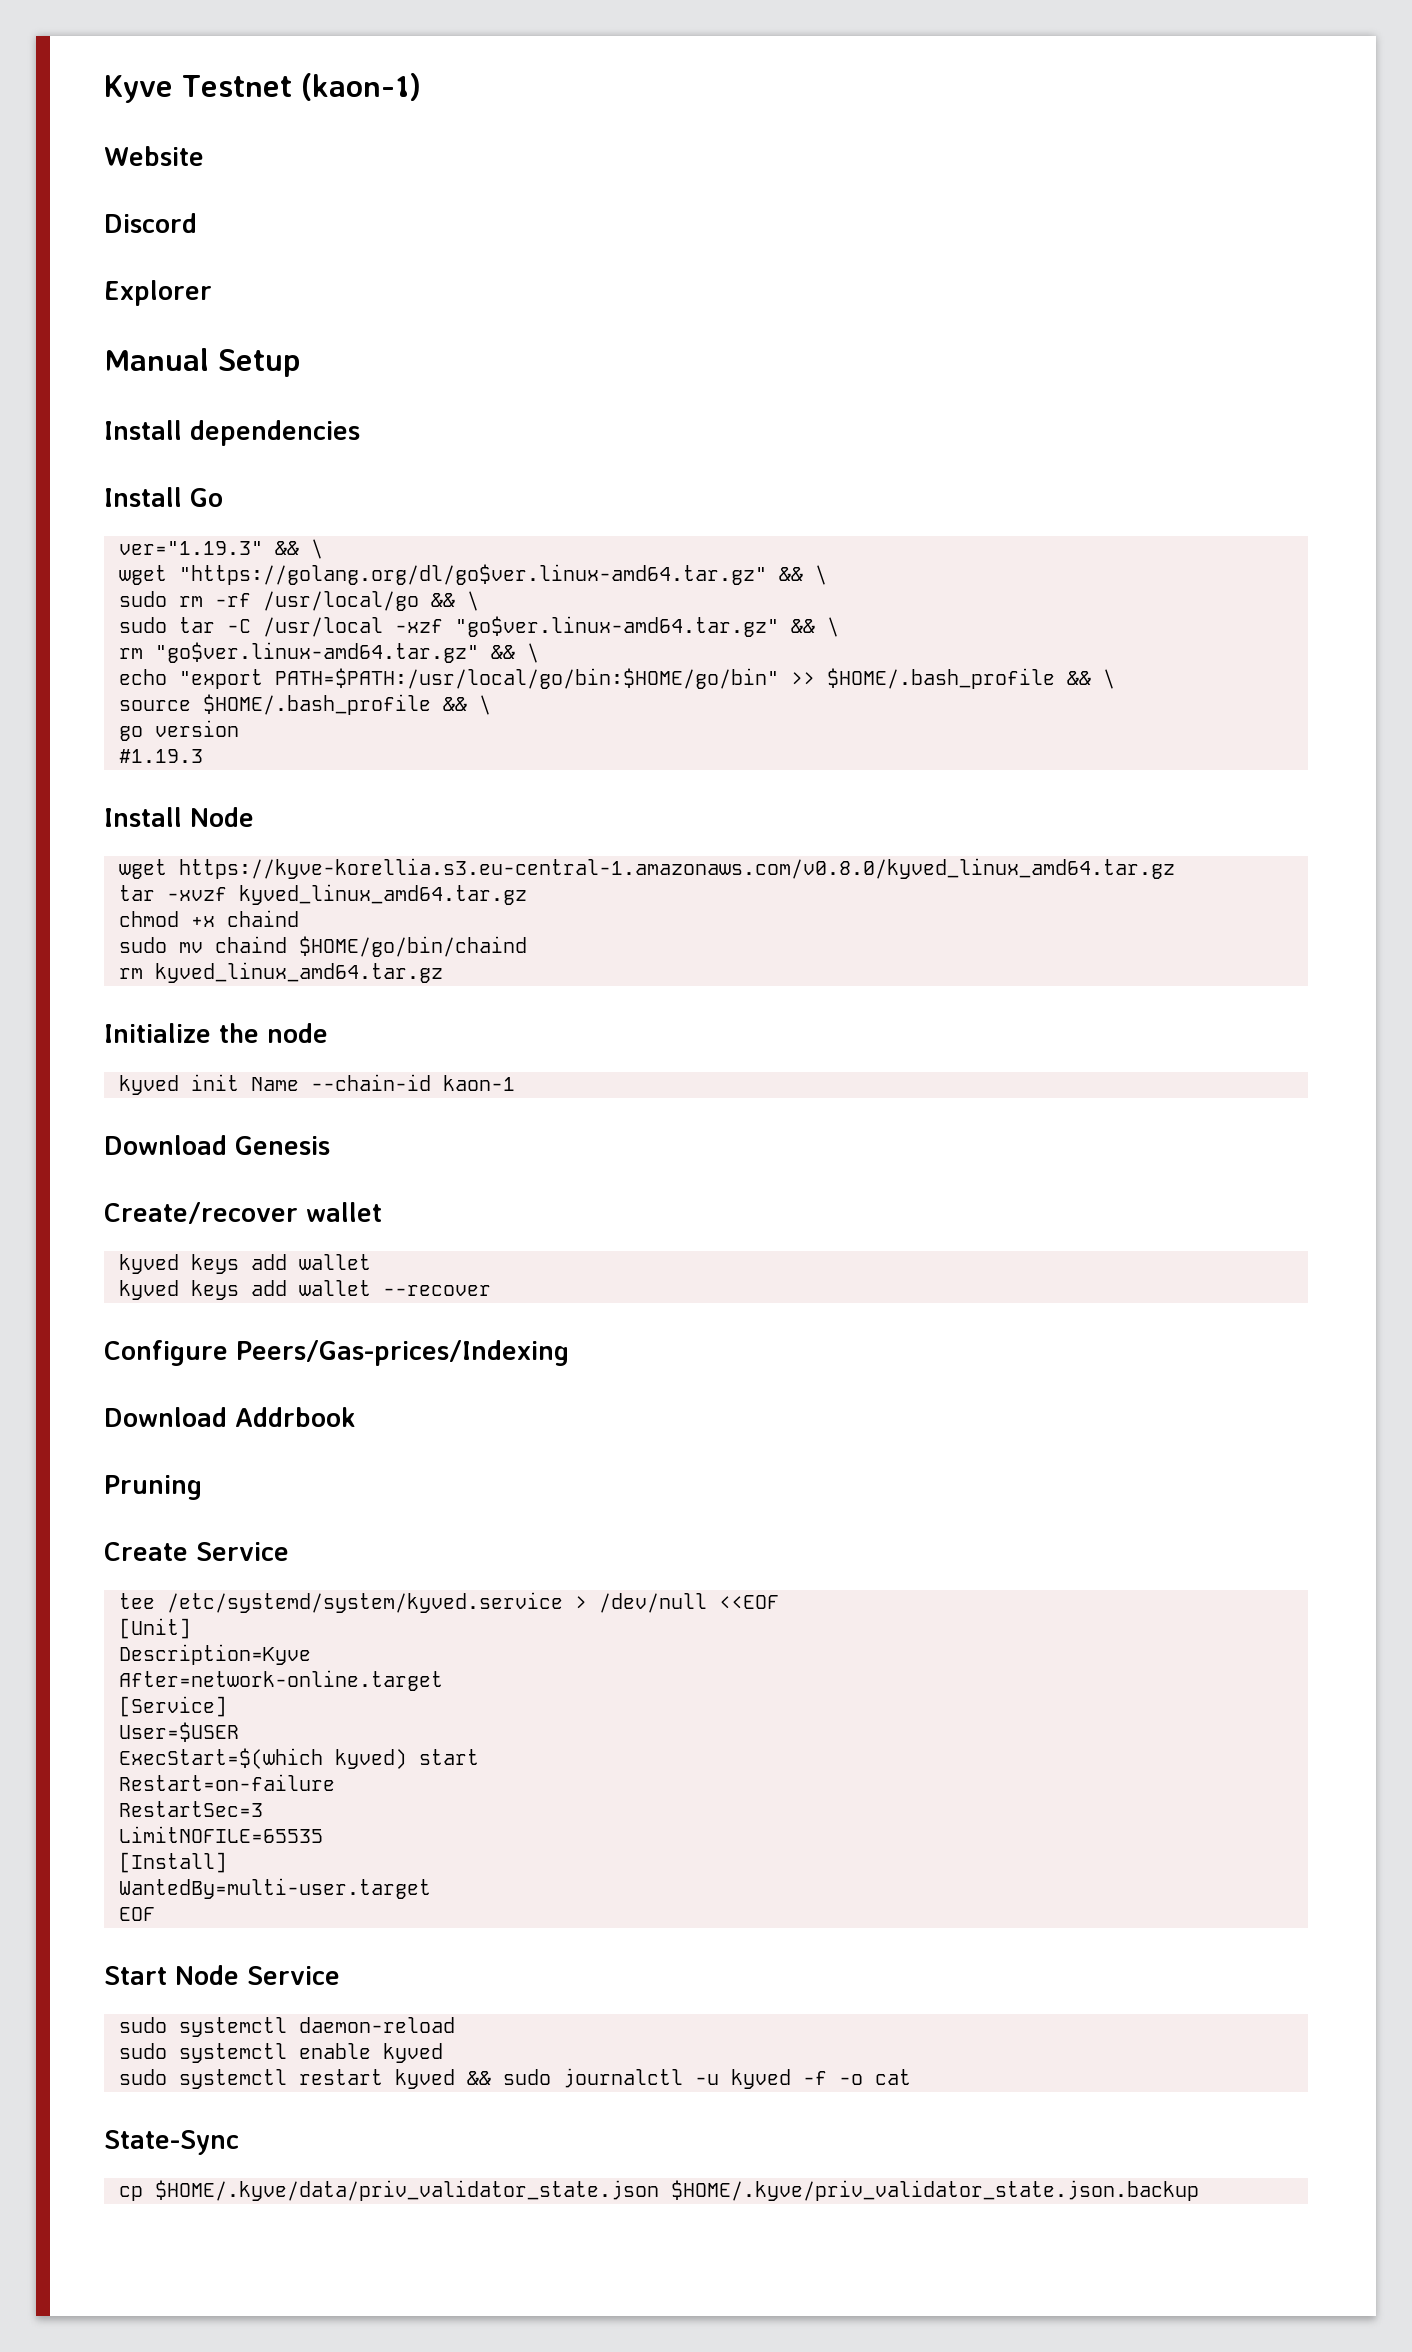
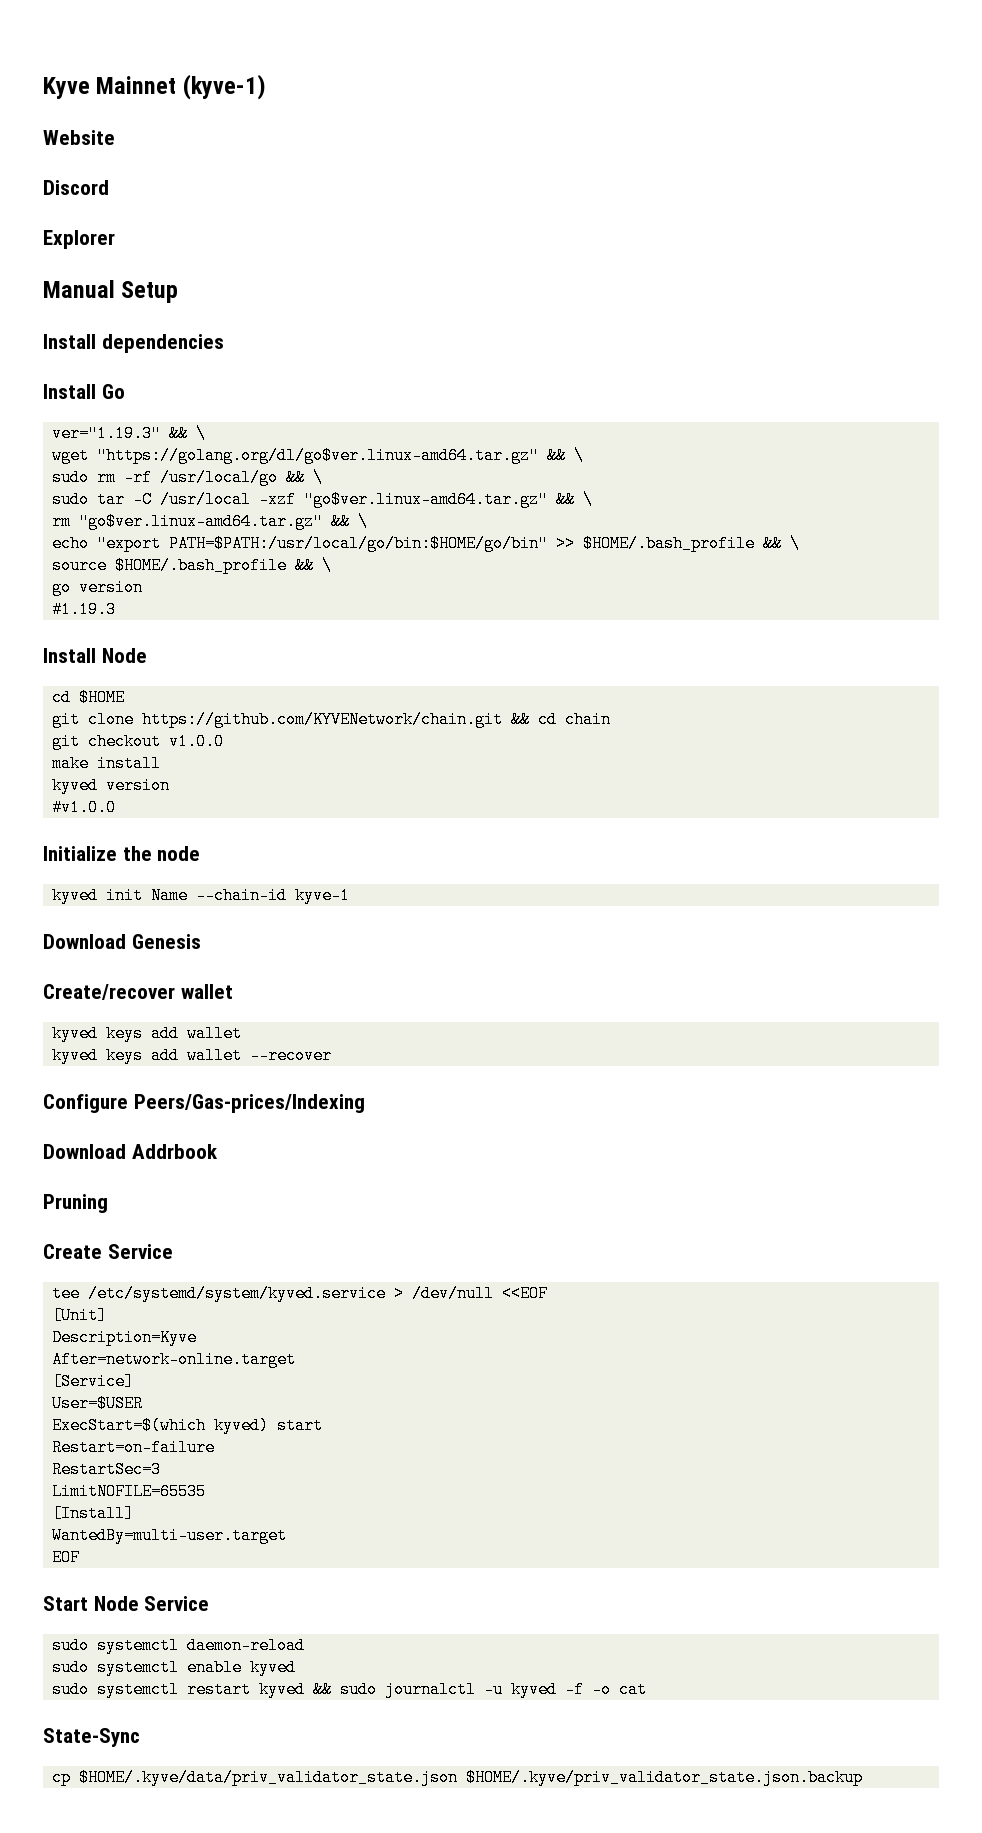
- Kyve Testnet (kaon-1)
+ Kyve Mainnet (kyve-1)
- wget https://kyve-korellia.s3.eu-central-1.amazonaws.com/v0.8.0/kyved_linux_amd64.tar.gz
- tar -xvzf kyved_linux_amd64.tar.gz
- chmod +x chaind
- sudo mv chaind $HOME/go/bin/chaind
- rm kyved_linux_amd64.tar.gz
+ cd $HOME
+ git clone https://github.com/KYVENetwork/chain.git && cd chain
+ git checkout v1.0.0
+ make install
+ kyved version
+ #v1.0.0
- kyved init Name --chain-id kaon-1
+ kyved init Name --chain-id kyve-1

